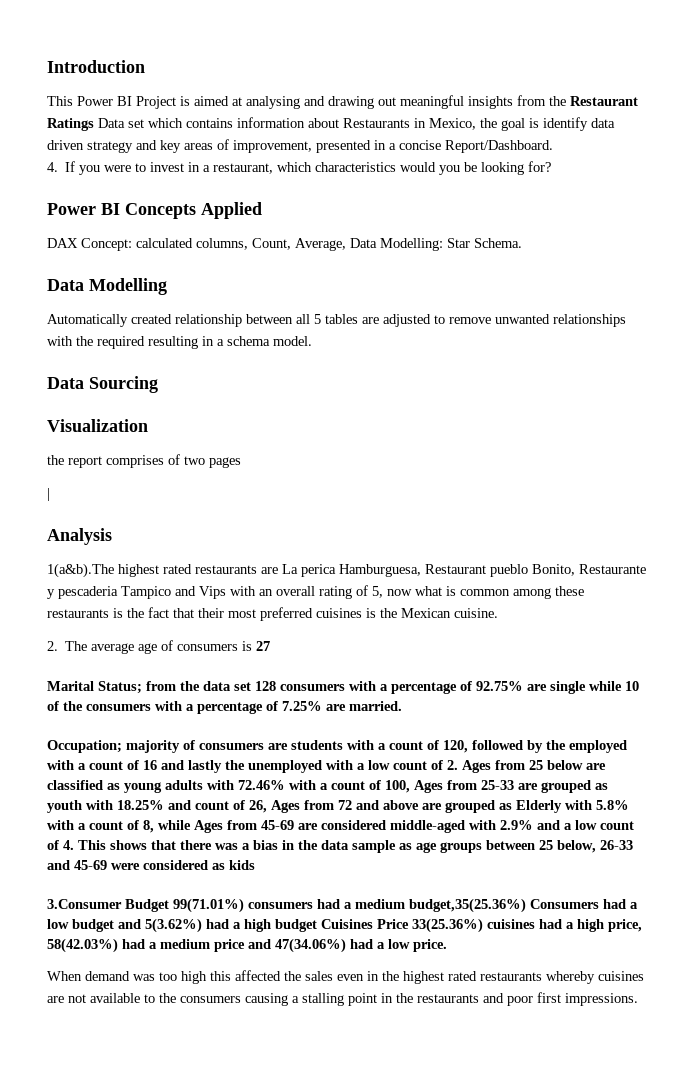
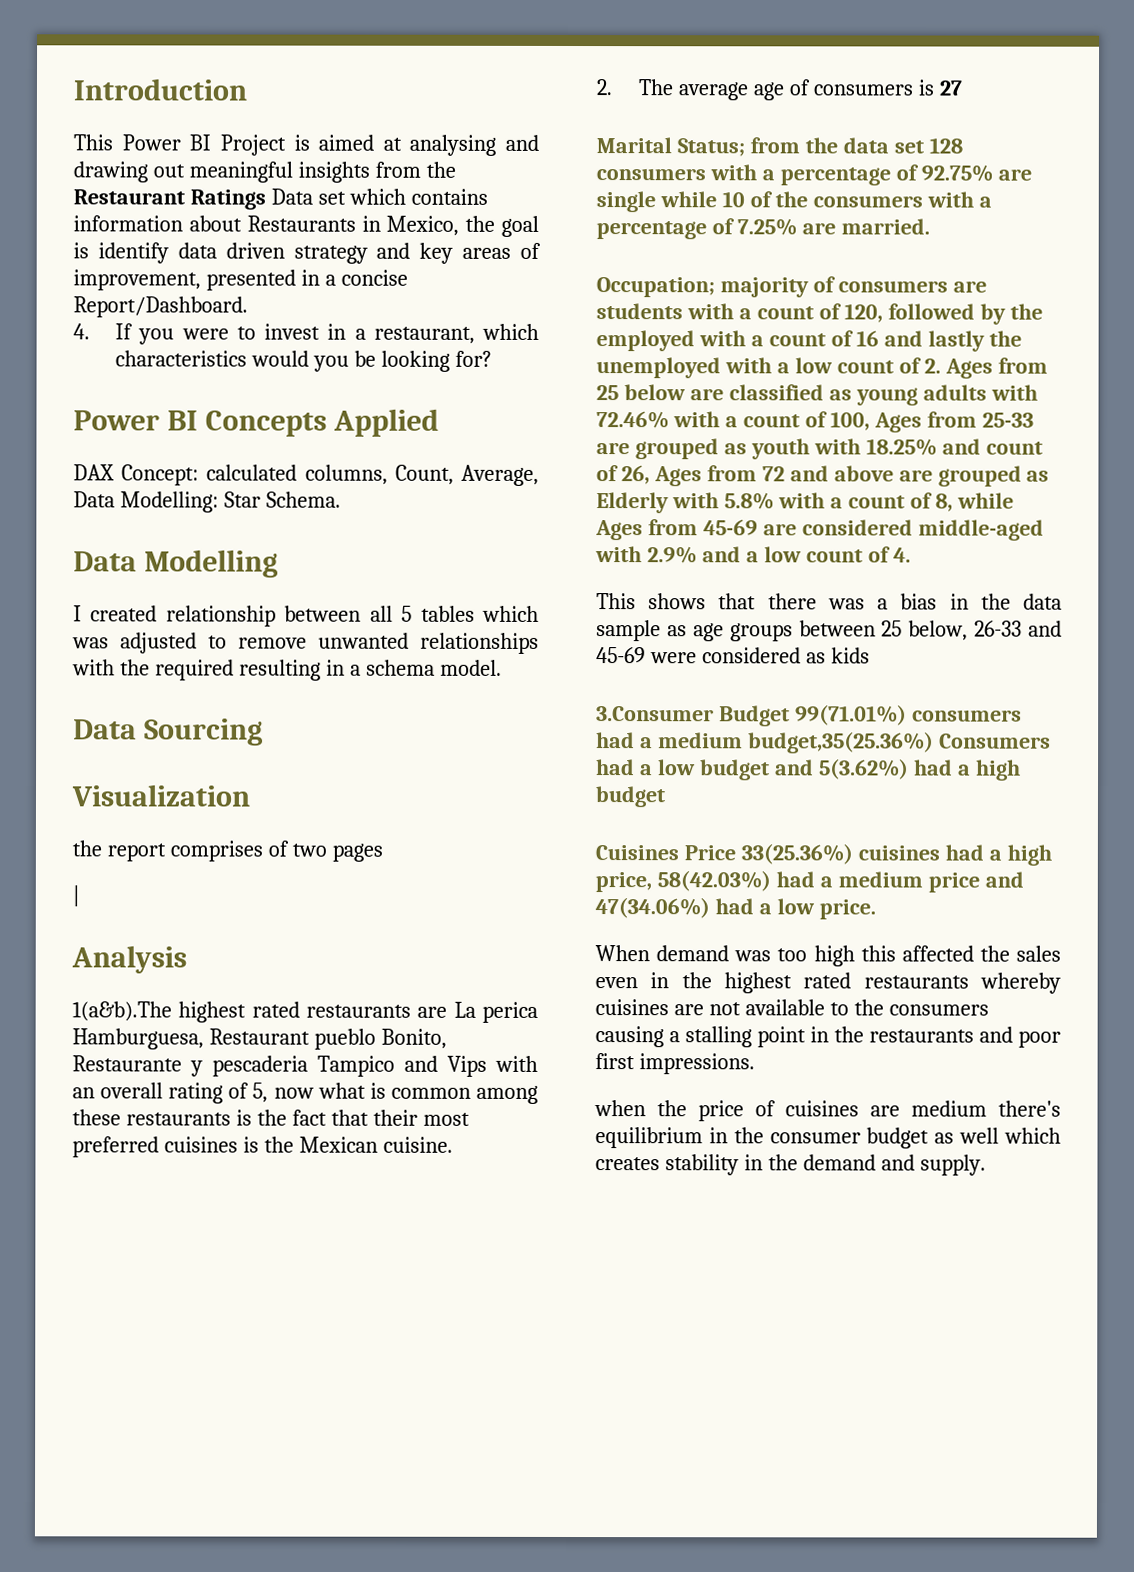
- Automatically created relationship between all 5 tables are adjusted to remove unwanted relationships with the required resulting in a schema model.
+ I created relationship between all 5 tables which was adjusted to remove unwanted relationships with the required resulting in a schema model.
- majority of consumers are students with a count of 120, followed by the employed with a count of 16 and lastly the unemployed with a low count of 2. Ages from 25 below are classified as young adults with 72.46% with a count of 100, Ages from 25-33 are grouped as youth with 18.25% and count of 26, Ages from 72 and above are grouped as Elderly with 5.8% with a count of 8, while Ages from 45-69 are considered middle-aged with 2.9% and a low count of 4. This shows that there was a bias in the data sample as age groups between 25 below, 26-33 and 45-69 were considered as kids
+ majority of consumers are students with a count of 120, followed by the employed with a count of 16 and lastly the unemployed with a low count of 2. Ages from 25 below are classified as young adults with 72.46% with a count of 100, Ages from 25-33 are grouped as youth with 18.25% and count of 26, Ages from 72 and above are grouped as Elderly with 5.8% with a count of 8, while Ages from 45-69 are considered middle-aged with 2.9% and a low count of 4.
+ This shows that there was a bias in the data sample as age groups between 25 below, 26-33 and 45-69 were considered as kids
- 3.Consumer Budget 99(71.01%) consumers had a medium budget,35(25.36%) Consumers had a low budget and 5(3.62%) had a high budget Cuisines Price 33(25.36%) cuisines had a high price, 58(42.03%) had a medium price and 47(34.06%) had a low price.
+ 3.Consumer Budget 99(71.01%) consumers had a medium budget,35(25.36%) Consumers had a low budget and 5(3.62%) had a high budget
+ Cuisines Price 33(25.36%) cuisines had a high price, 58(42.03%) had a medium price and 47(34.06%) had a low price.
+ when the price of cuisines are medium there's equilibrium in the consumer budget as well which creates stability in the demand and supply.

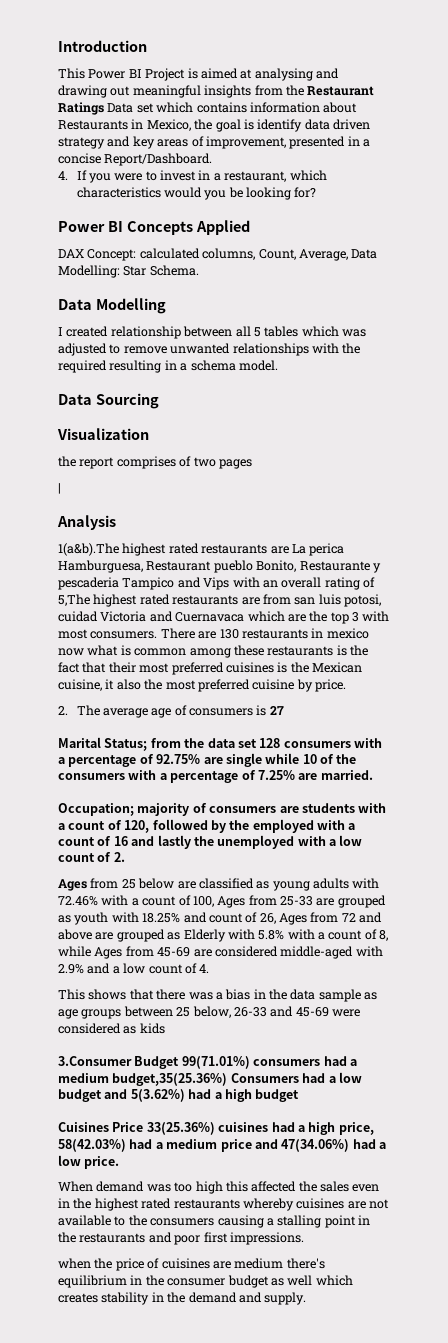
- 1(a&b).The highest rated restaurants are La perica Hamburguesa, Restaurant pueblo Bonito, Restaurante y pescaderia Tampico and Vips with an overall rating of 5, now what is common among these restaurants is the fact that their most preferred cuisines is the Mexican cuisine.
+ 1(a&b).The highest rated restaurants are La perica Hamburguesa, Restaurant pueblo Bonito, Restaurante y pescaderia Tampico and Vips with an overall rating of 5,The highest rated restaurants are from san luis potosi, cuidad Victoria and Cuernavaca which are the top 3 with most consumers. There are 130 restaurants in mexico now what is common among these restaurants is the fact that their most preferred cuisines is the Mexican cuisine, it also the most preferred cuisine by price.
- majority of consumers are students with a count of 120, followed by the employed with a count of 16 and lastly the unemployed with a low count of 2. Ages from 25 below are classified as young adults with 72.46% with a count of 100, Ages from 25-33 are grouped as youth with 18.25% and count of 26, Ages from 72 and above are grouped as Elderly with 5.8% with a count of 8, while Ages from 45-69 are considered middle-aged with 2.9% and a low count of 4.
+ majority of consumers are students with a count of 120, followed by the employed with a count of 16 and lastly the unemployed with a low count of 2.
+ Ages from 25 below are classified as young adults with 72.46% with a count of 100, Ages from 25-33 are grouped as youth with 18.25% and count of 26, Ages from 72 and above are grouped as Elderly with 5.8% with a count of 8, while Ages from 45-69 are considered middle-aged with 2.9% and a low count of 4.

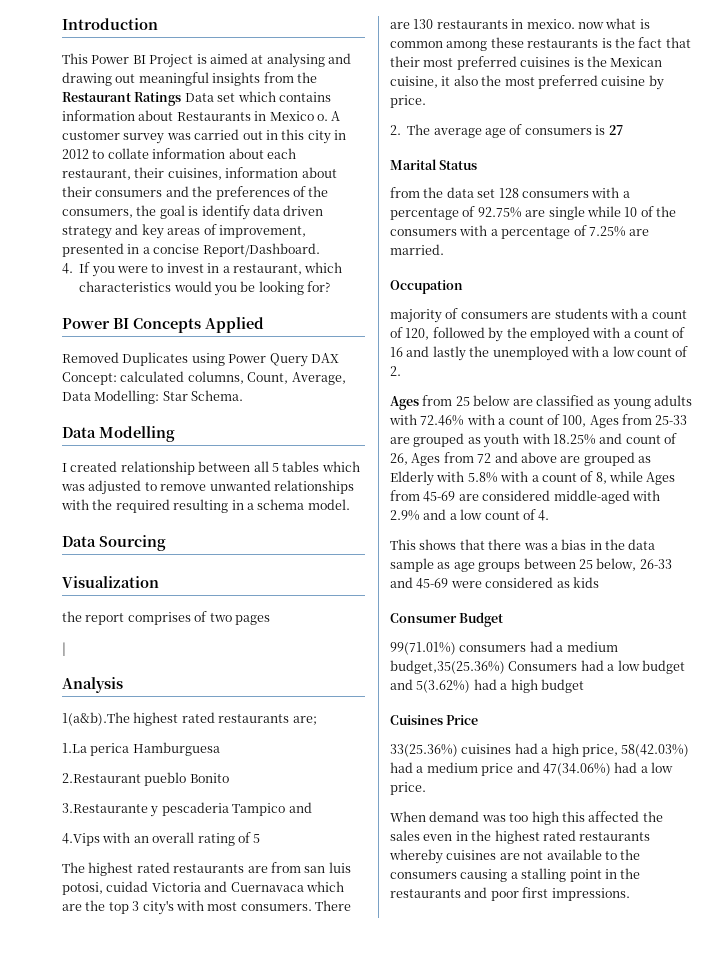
- This Power BI Project is aimed at analysing and drawing out meaningful insights from the Restaurant Ratings Data set which contains information about Restaurants in Mexico, the goal is identify data driven strategy and key areas of improvement, presented in a concise Report/Dashboard.
+ This Power BI Project is aimed at analysing and drawing out meaningful insights from the Restaurant Ratings Data set which contains information about Restaurants in Mexico o. A customer survey was carried out in this city in 2012 to collate information about each restaurant, their cuisines, information about their consumers and the preferences of the consumers, the goal is identify data driven strategy and key areas of improvement, presented in a concise Report/Dashboard.
- DAX Concept: calculated columns, Count, Average, Data Modelling: Star Schema.
+ Removed Duplicates using Power Query DAX Concept: calculated columns, Count, Average, Data Modelling: Star Schema.
- 1(a&b).The highest rated restaurants are La perica Hamburguesa, Restaurant pueblo Bonito, Restaurante y pescaderia Tampico and Vips with an overall rating of 5,The highest rated restaurants are from san luis potosi, cuidad Victoria and Cuernavaca which are the top 3 with most consumers.
+ 1(a&b).The highest rated restaurants are;
+ 1.La perica Hamburguesa
+ 2.Restaurant pueblo Bonito
+ 3.Restaurante y pescaderia Tampico and
+ 4.Vips with an overall rating of 5
+ The highest rated restaurants are from san luis potosi, cuidad Victoria and Cuernavaca which are the top 3 city's with most consumers.
- There are 130 restaurants in mexico now what is common among these restaurants is the fact that their most preferred cuisines is the Mexican cuisine, it also the most preferred cuisine by price.
+ There are 130 restaurants in mexico. now what is common among these restaurants is the fact that their most preferred cuisines is the Mexican cuisine, it also the most preferred cuisine by price.
- Marital Status; from the data set 128 consumers with a percentage of 92.75% are single while 10 of the consumers with a percentage of 7.25% are married.
+ Marital Status
+ from the data set 128 consumers with a percentage of 92.75% are single while 10 of the consumers with a percentage of 7.25% are married.
- Occupation; majority of consumers are students with a count of 120, followed by the employed with a count of 16 and lastly the unemployed with a low count of 2.
+ Occupation
+ majority of consumers are students with a count of 120, followed by the employed with a count of 16 and lastly the unemployed with a low count of 2.
- 3.Consumer Budget 99(71.01%) consumers had a medium budget,35(25.36%) Consumers had a low budget and 5(3.62%) had a high budget
+ Consumer Budget
+ 99(71.01%) consumers had a medium budget,35(25.36%) Consumers had a low budget and 5(3.62%) had a high budget
- Cuisines Price 33(25.36%) cuisines had a high price, 58(42.03%) had a medium price and 47(34.06%) had a low price.
+ Cuisines Price
+ 33(25.36%) cuisines had a high price, 58(42.03%) had a medium price and 47(34.06%) had a low price.
- when the price of cuisines are medium there's equilibrium in the consumer budget as well which creates stability in the demand and supply.

